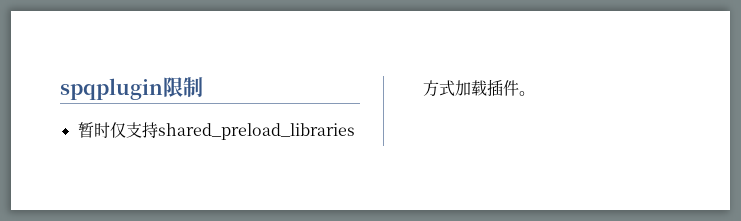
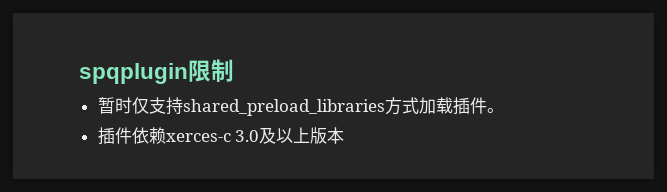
+ 插件依赖xerces-c 3.0及以上版本

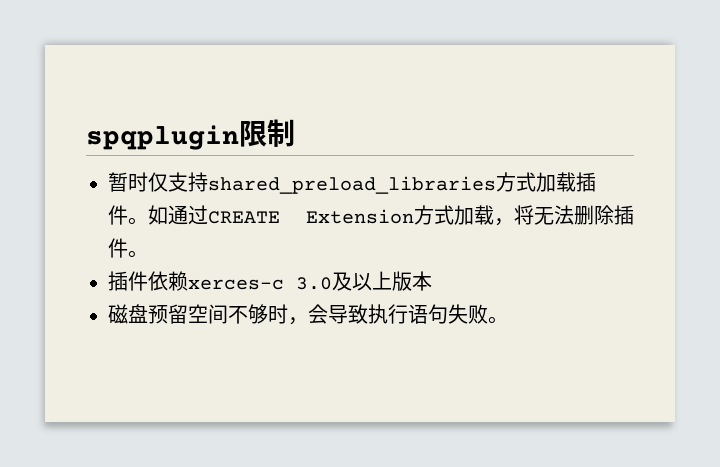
+ 如通过CREATE Extension方式加载，将无法删除插件。
+ 磁盘预留空间不够时，会导致执行语句失败。

